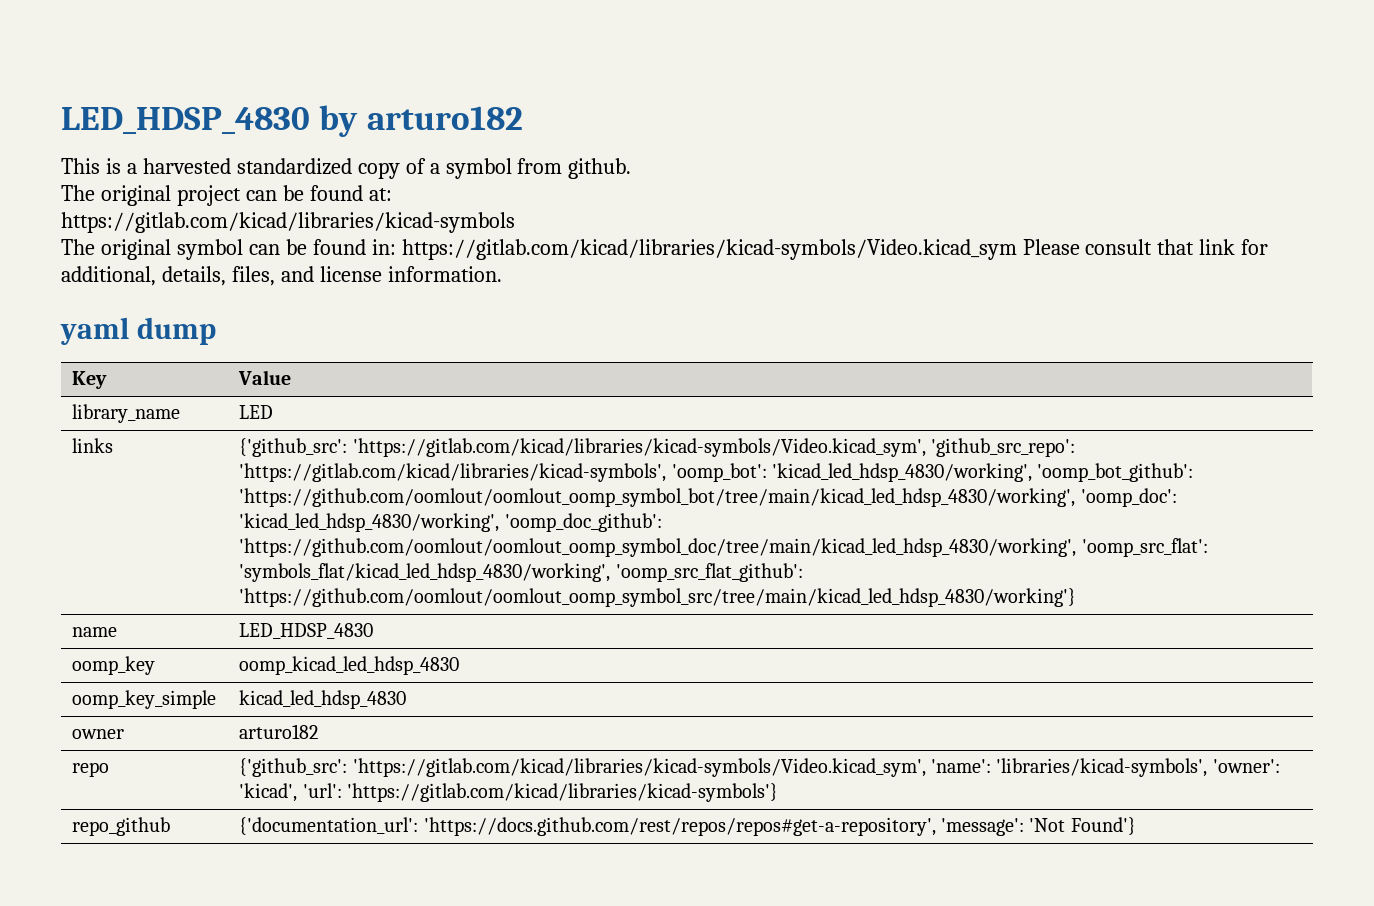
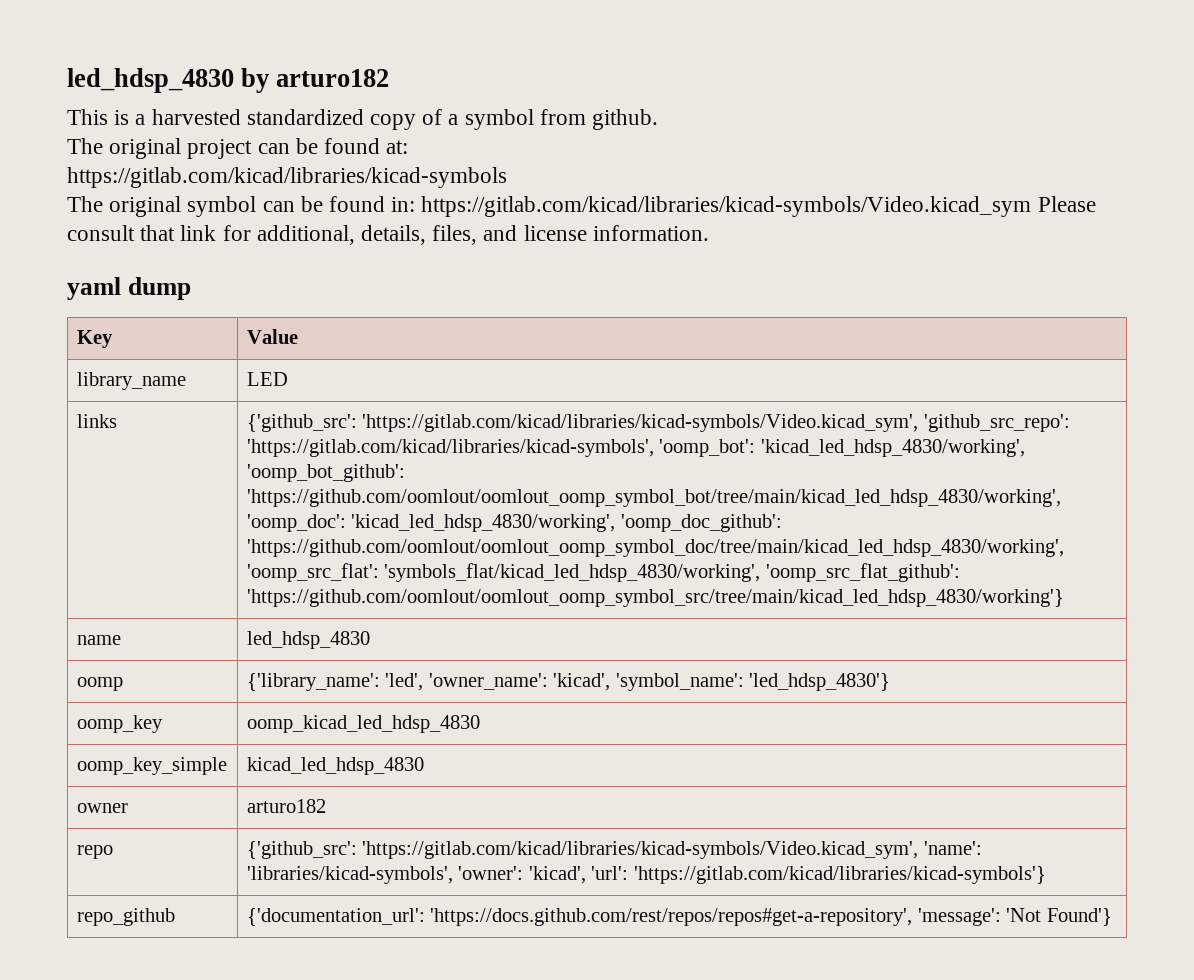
- LED_HDSP_4830 by arturo182
+ led_hdsp_4830 by arturo182
- name | LED_HDSP_4830
+ name | led_hdsp_4830
+ oomp | {'library_name': 'led', 'owner_name': 'kicad', 'symbol_name': 'led_hdsp_4830'}

